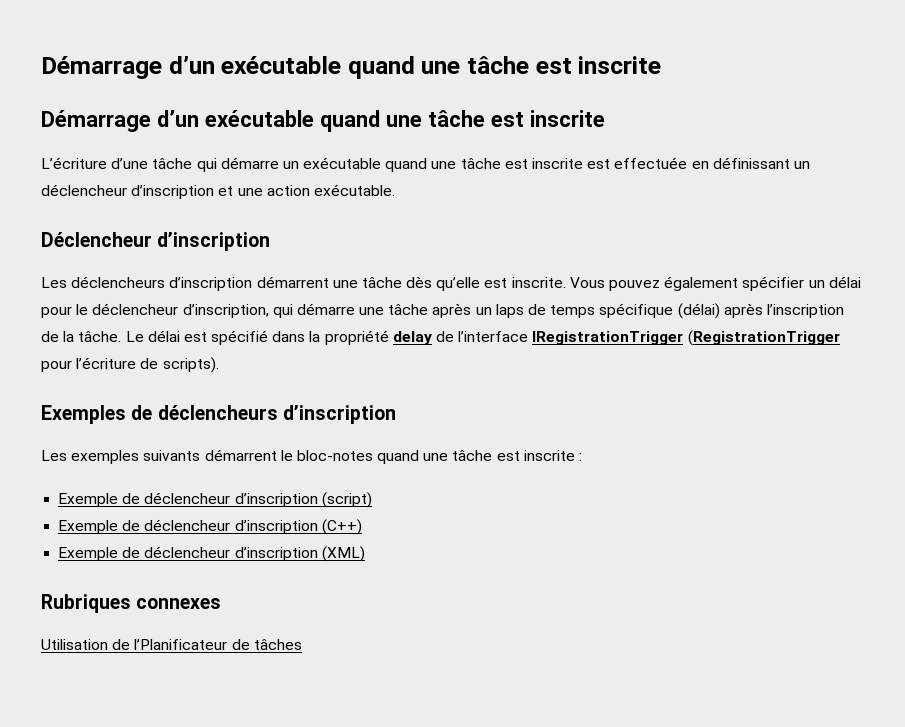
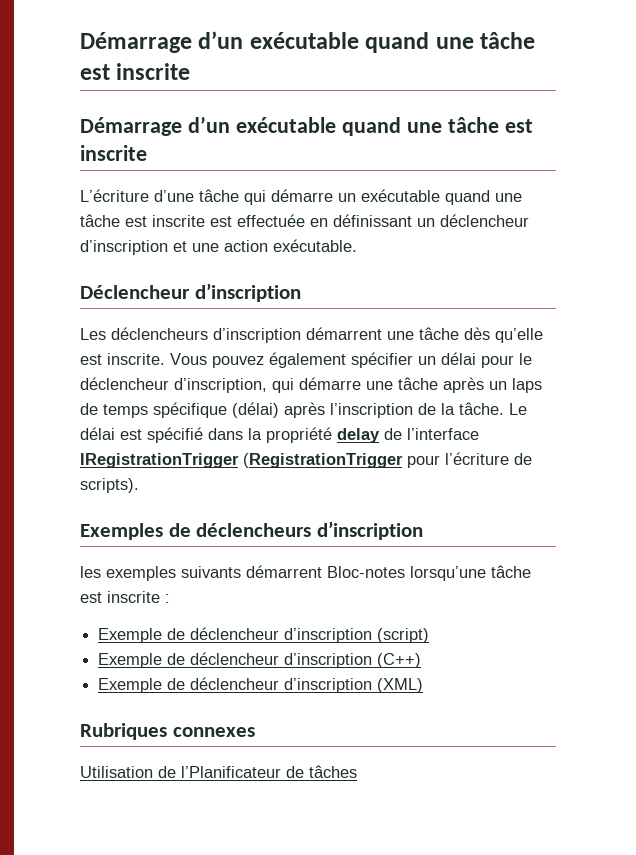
- Les exemples suivants démarrent le bloc-notes quand une tâche est inscrite :
+ les exemples suivants démarrent Bloc-notes lorsqu’une tâche est inscrite :

